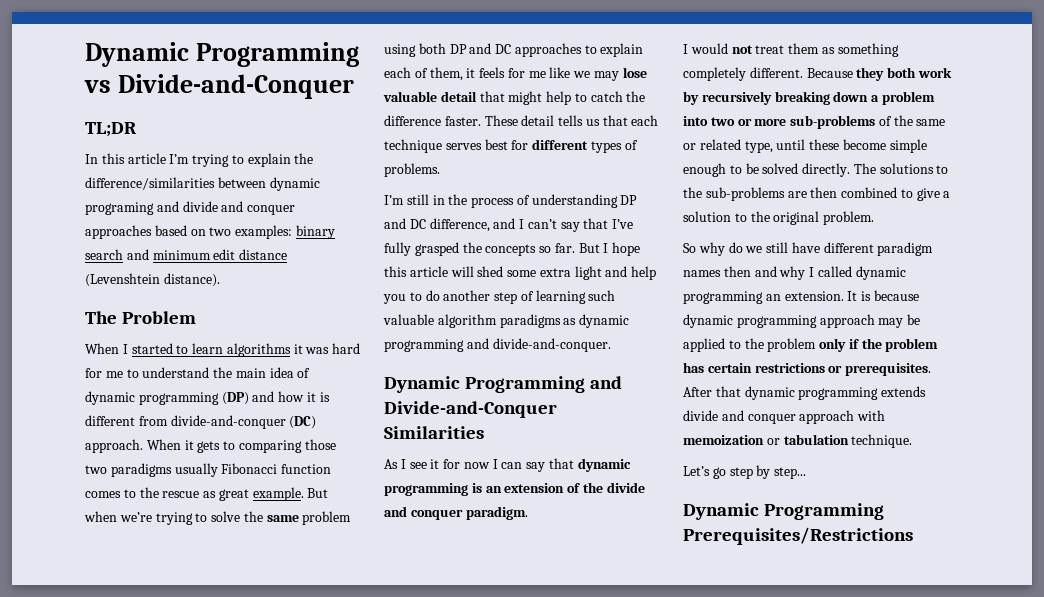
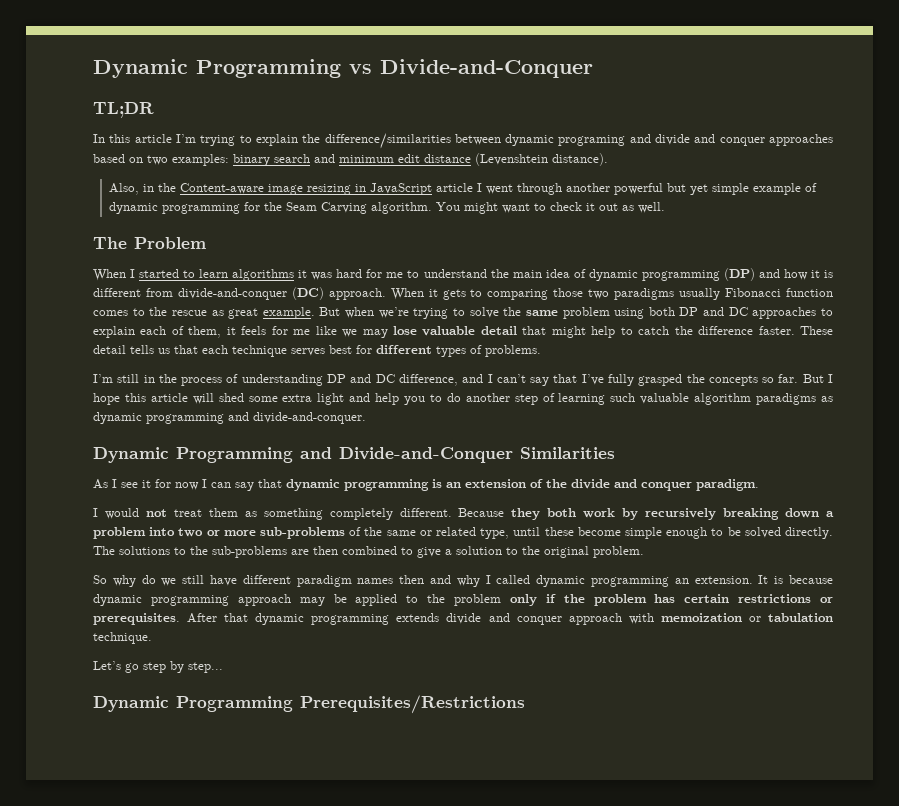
+ Also, in the Content-aware image resizing in JavaScript article I went through another powerful but yet simple example of dynamic programming for the Seam Carving algorithm. You might want to check it out as well.

